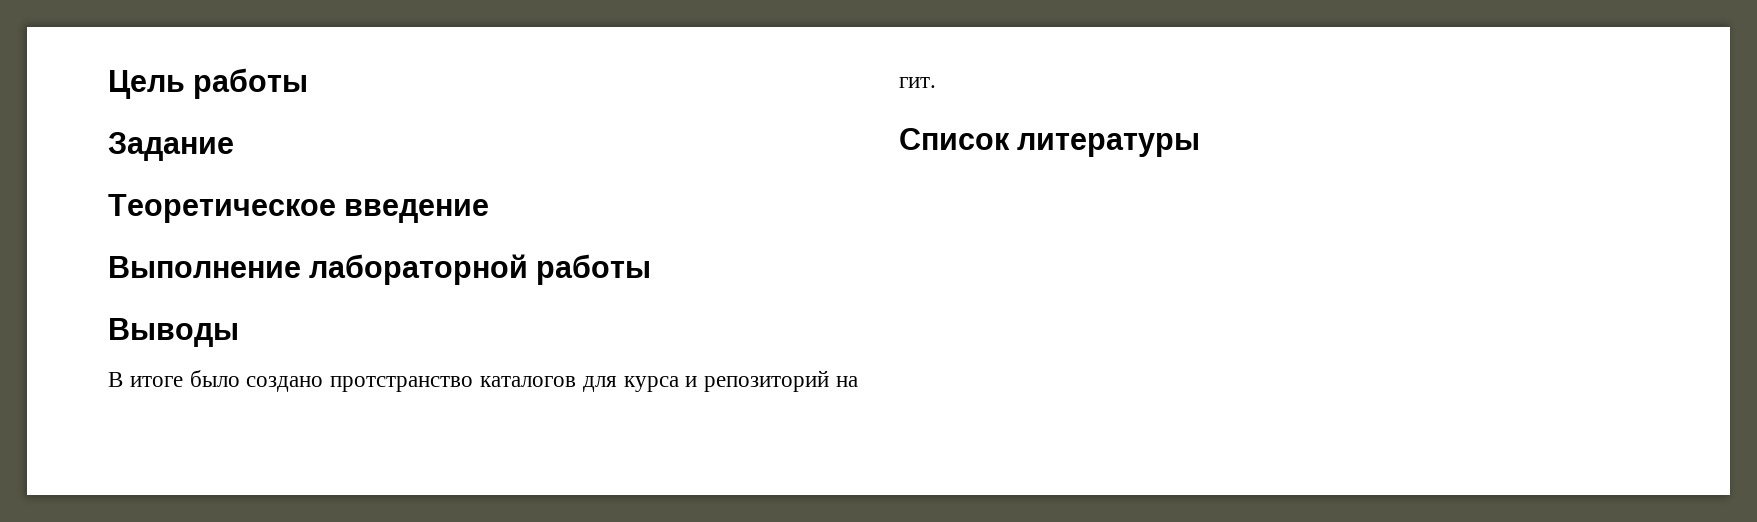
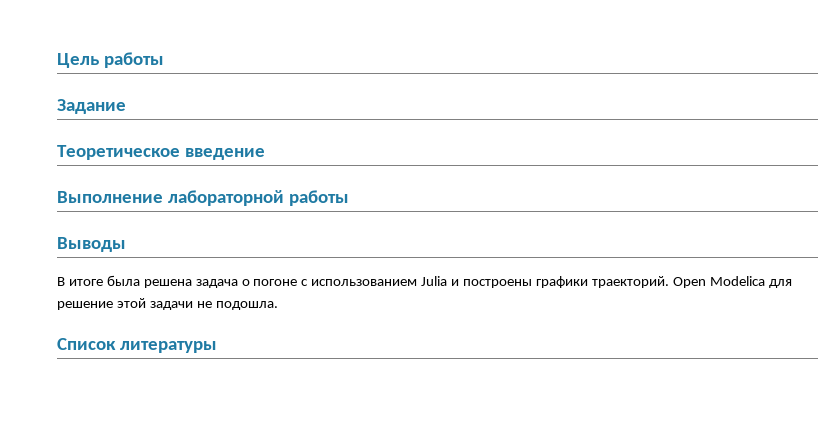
- В итоге было создано протстранство каталогов для курса и репозиторий на гит.
+ В итоге была решена задача о погоне с использованием Julia и построены графики траекторий. Open Modelica для решение этой задачи не подошла.

